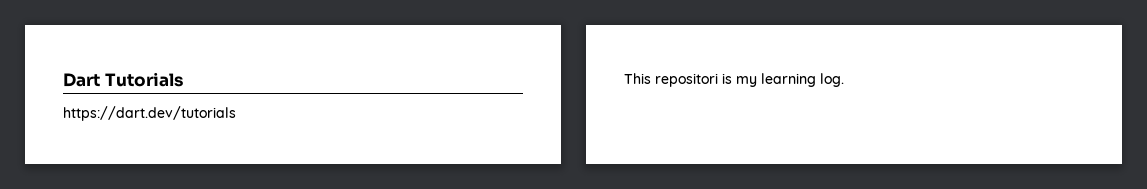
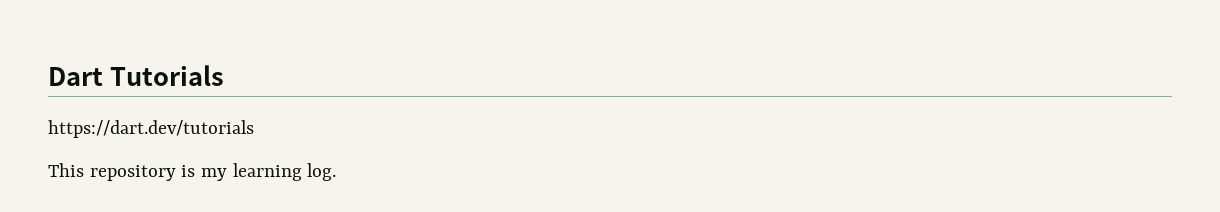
- This repositori is my learning log.
+ This repository is my learning log.

